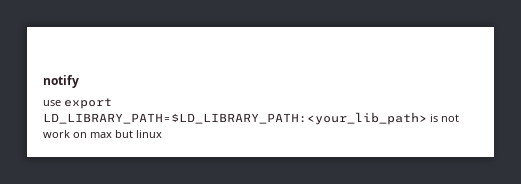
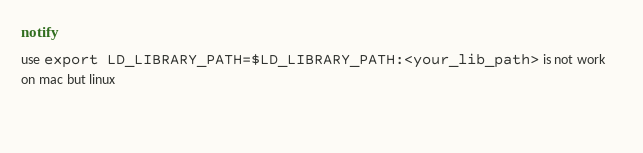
- use export LD_LIBRARY_PATH=$LD_LIBRARY_PATH:<your_lib_path> is not work on max but linux
+ use export LD_LIBRARY_PATH=$LD_LIBRARY_PATH:<your_lib_path> is not work on mac but linux

